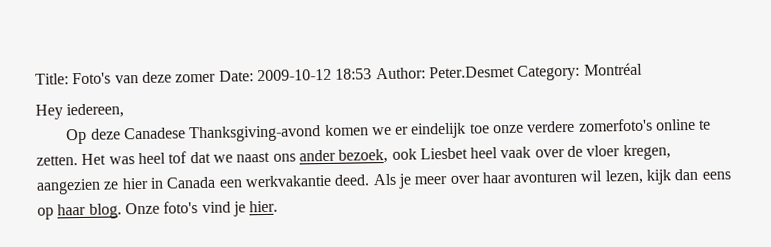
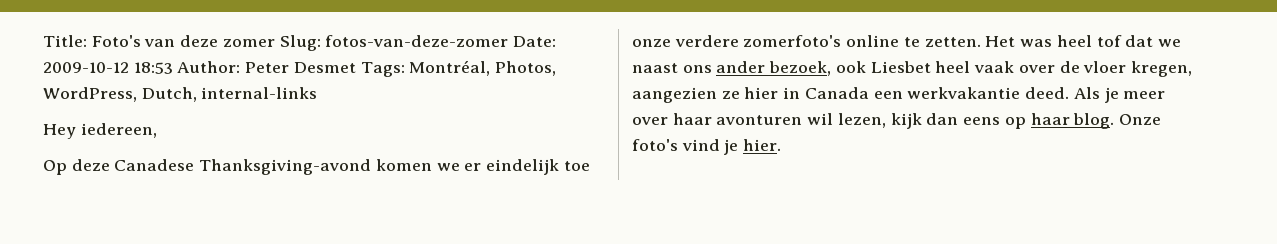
- Title: Foto's van deze zomer Date: 2009-10-12 18:53 Author: Peter.Desmet Category: Montréal
+ Title: Foto's van deze zomer Slug: fotos-van-deze-zomer Date: 2009-10-12 18:53 Author: Peter Desmet Tags: Montréal, Photos, WordPress, Dutch, internal-links

